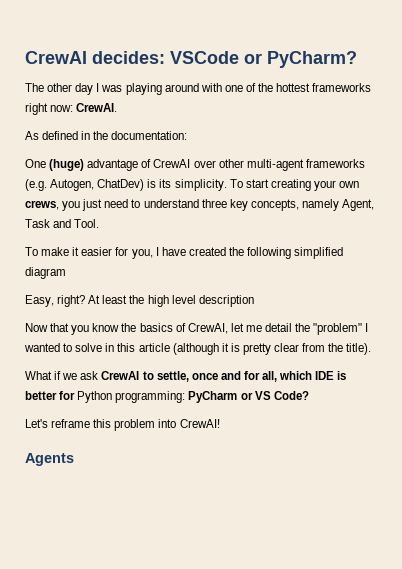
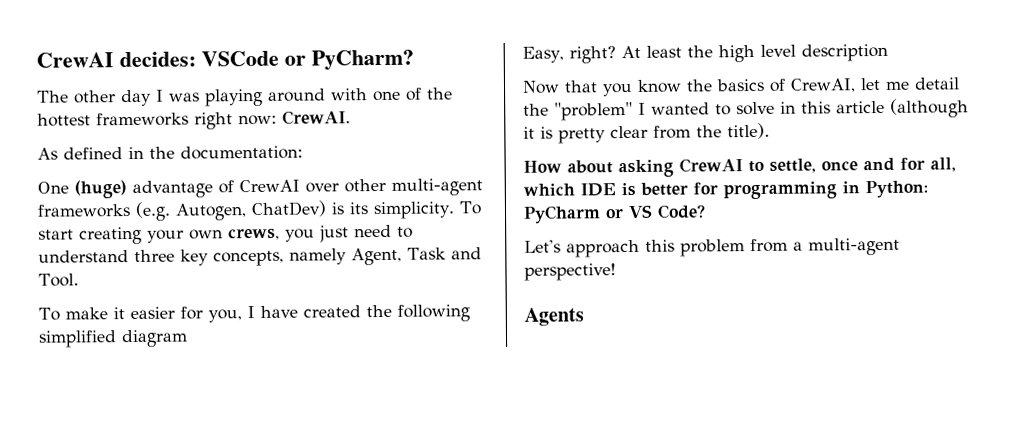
- What if we ask CrewAI to settle, once and for all, which IDE is better for Python programming: PyCharm or VS Code?
+ How about asking CrewAI to settle, once and for all, which IDE is better for programming in Python: PyCharm or VS Code?
- Let's reframe this problem into CrewAI!
+ Let's approach this problem from a multi-agent perspective!

